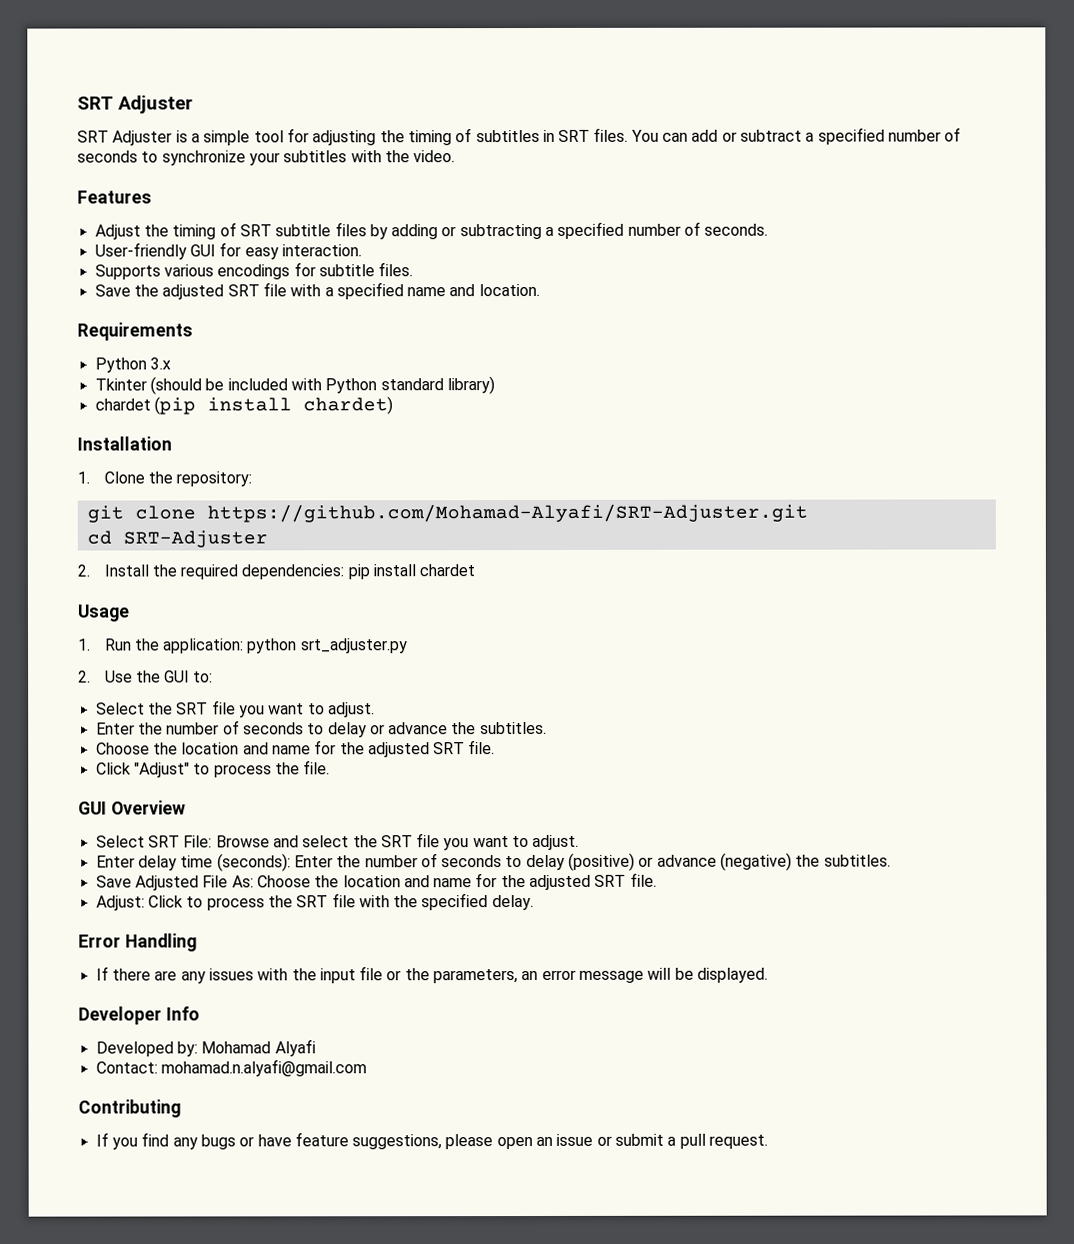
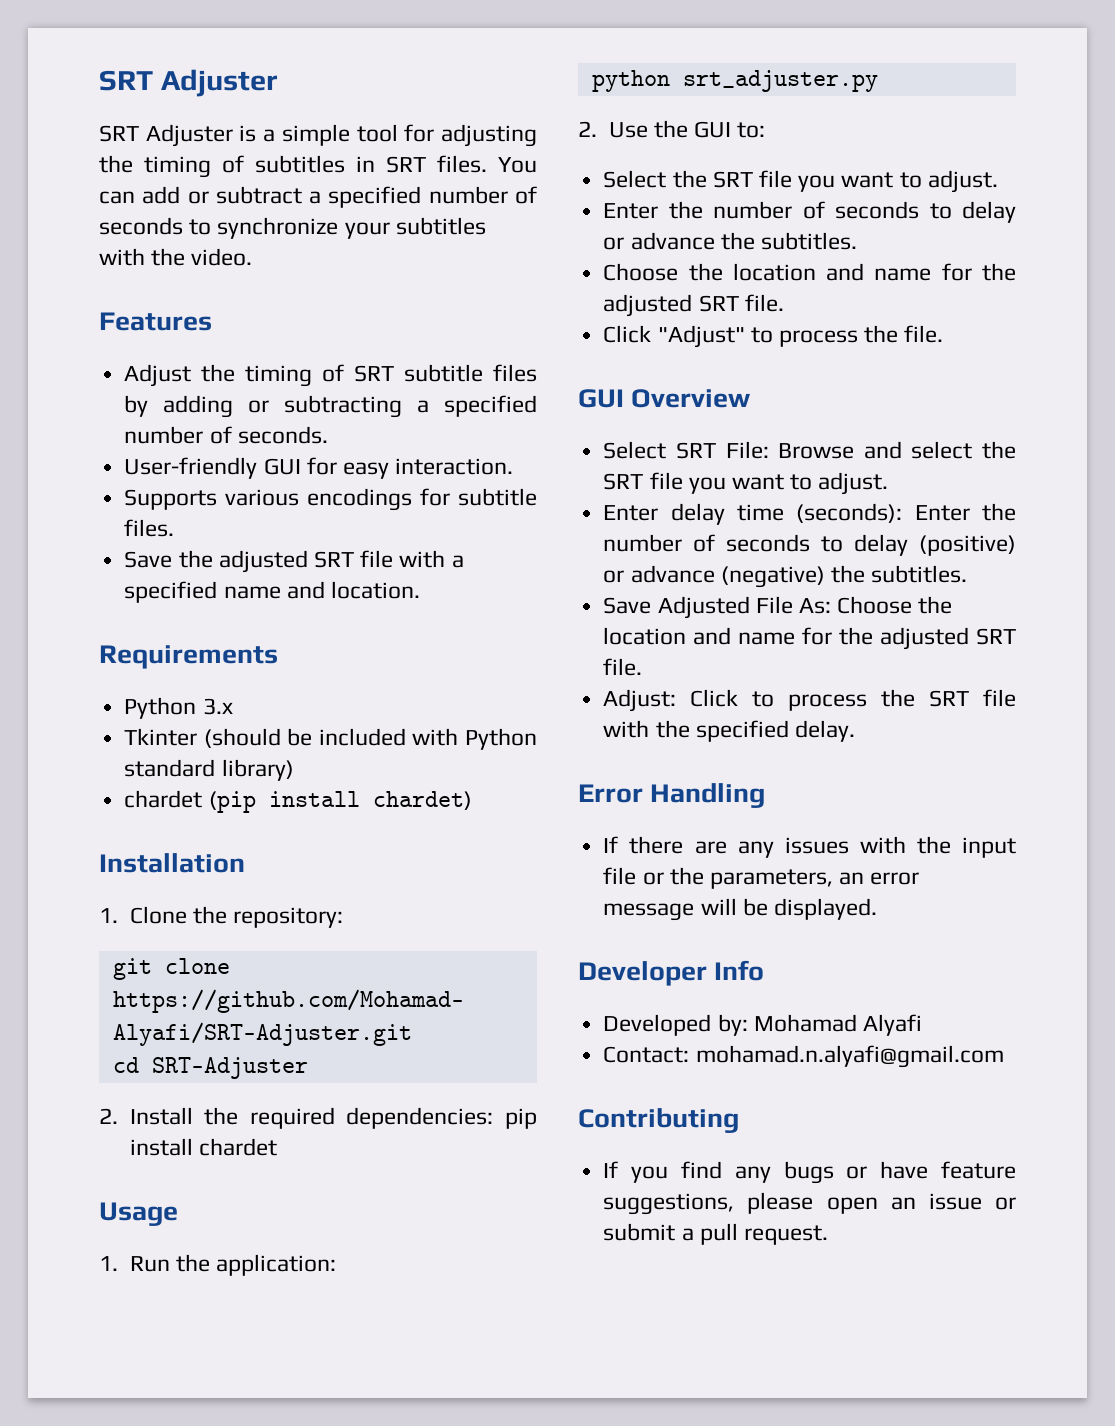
- 1. Run the application: python srt_adjuster.py
+ 1. Run the application:
+ python srt_adjuster.py

